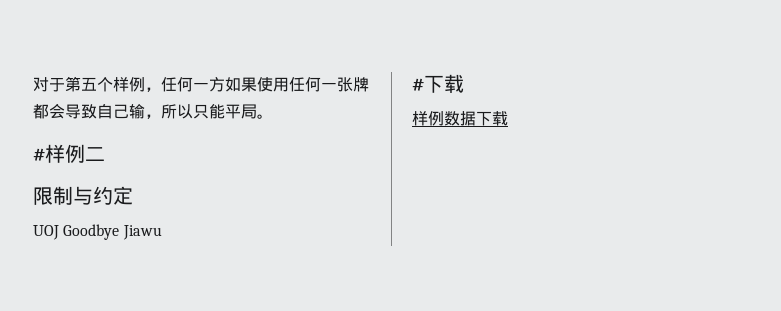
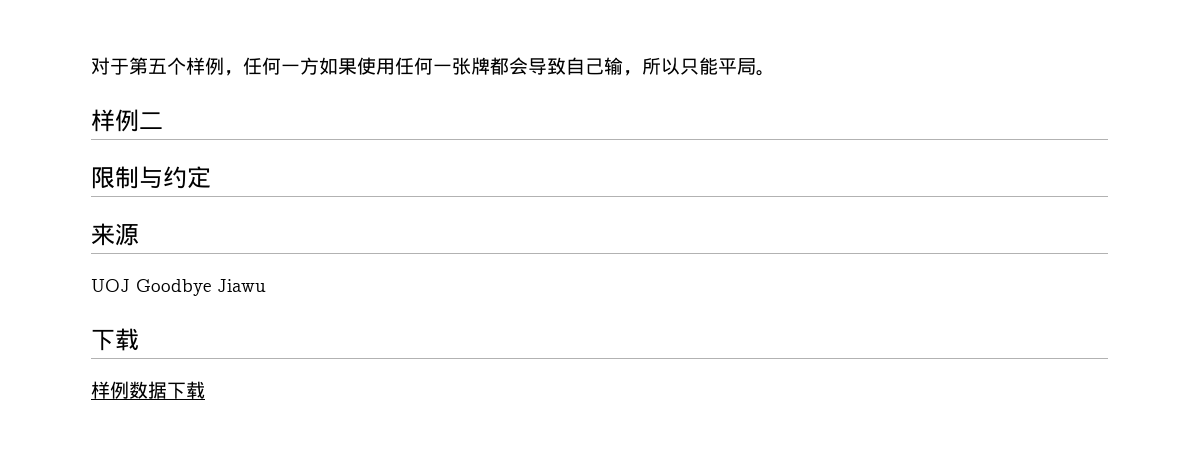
- #样例二
+ 样例二
+ 来源
  UOJ Goodbye Jiawu
- #下载
+ 下载

